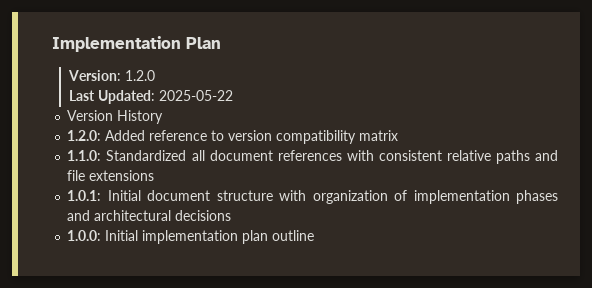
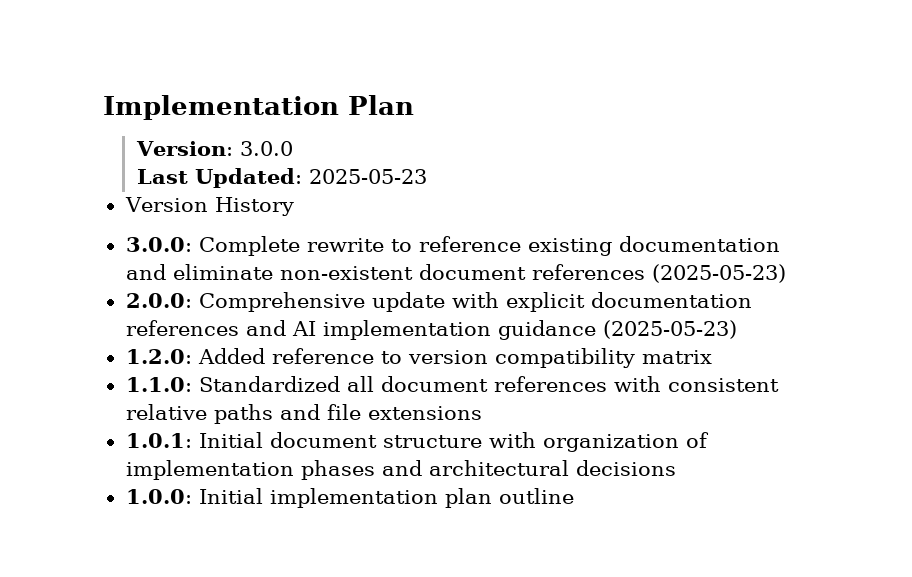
- Version: 1.2.0
+ Version: 3.0.0
- Last Updated: 2025-05-22
+ Last Updated: 2025-05-23
+ 3.0.0: Complete rewrite to reference existing documentation and eliminate non-existent document references (2025-05-23)
+ 2.0.0: Comprehensive update with explicit documentation references and AI implementation guidance (2025-05-23)

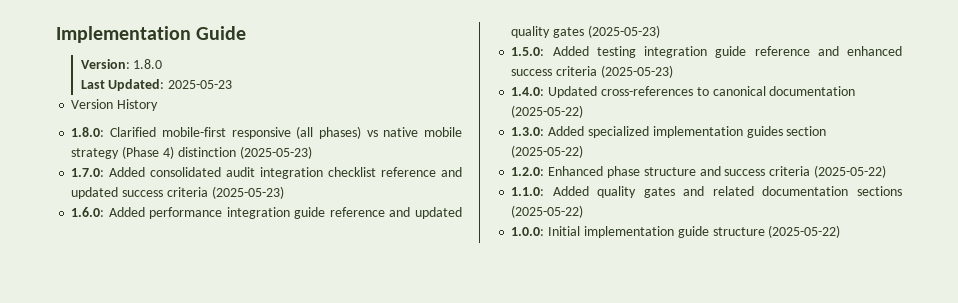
- Implementation Plan
+ Implementation Guide
- Version: 3.0.0
+ Version: 1.8.0
- 3.0.0: Complete rewrite to reference existing documentation and eliminate non-existent document references (2025-05-23)
- 2.0.0: Comprehensive update with explicit documentation references and AI implementation guidance (2025-05-23)
- 1.2.0: Added reference to version compatibility matrix
- 1.1.0: Standardized all document references with consistent relative paths and file extensions
- 1.0.1: Initial document structure with organization of implementation phases and architectural decisions
+ 1.8.0: Clarified mobile-first responsive (all phases) vs native mobile strategy (Phase 4) distinction (2025-05-23)
+ 1.7.0: Added consolidated audit integration checklist reference and updated success criteria (2025-05-23)
+ 1.6.0: Added performance integration guide reference and updated quality gates (2025-05-23)
+ 1.5.0: Added testing integration guide reference and enhanced success criteria (2025-05-23)
+ 1.4.0: Updated cross-references to canonical documentation (2025-05-22)
+ 1.3.0: Added specialized implementation guides section (2025-05-22)
+ 1.2.0: Enhanced phase structure and success criteria (2025-05-22)
+ 1.1.0: Added quality gates and related documentation sections (2025-05-22)
- 1.0.0: Initial implementation plan outline
+ 1.0.0: Initial implementation guide structure (2025-05-22)

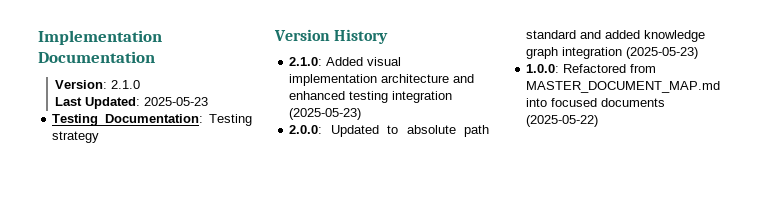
- Implementation Guide
+ Implementation Documentation
- Version: 1.8.0
+ Version: 2.1.0
+ Testing Documentation: Testing strategy
  Version History
- 1.8.0: Clarified mobile-first responsive (all phases) vs native mobile strategy (Phase 4) distinction (2025-05-23)
- 1.7.0: Added consolidated audit integration checklist reference and updated success criteria (2025-05-23)
- 1.6.0: Added performance integration guide reference and updated quality gates (2025-05-23)
- 1.5.0: Added testing integration guide reference and enhanced success criteria (2025-05-23)
- 1.4.0: Updated cross-references to canonical documentation (2025-05-22)
- 1.3.0: Added specialized implementation guides section (2025-05-22)
- 1.2.0: Enhanced phase structure and success criteria (2025-05-22)
- 1.1.0: Added quality gates and related documentation sections (2025-05-22)
- 1.0.0: Initial implementation guide structure (2025-05-22)
+ 2.1.0: Added visual implementation architecture and enhanced testing integration (2025-05-23)
+ 2.0.0: Updated to absolute path standard and added knowledge graph integration (2025-05-23)
+ 1.0.0: Refactored from MASTER_DOCUMENT_MAP.md into focused documents (2025-05-22)

